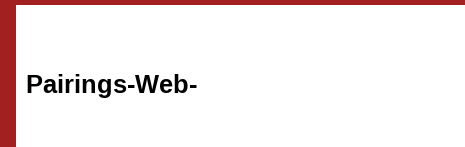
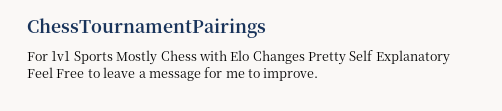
- Pairings-Web-
+ ChessTournamentPairings
+ For 1v1 Sports Mostly Chess with Elo Changes Pretty Self Explanatory Feel Free to leave a message for me to improve.

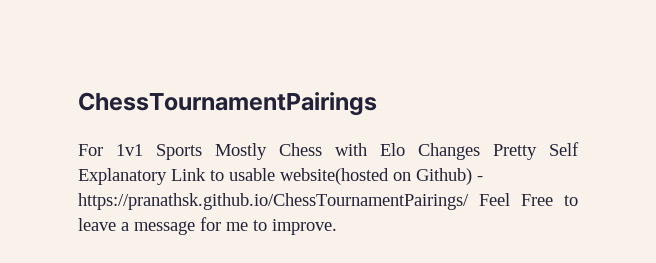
- For 1v1 Sports Mostly Chess with Elo Changes Pretty Self Explanatory Feel Free to leave a message for me to improve.
+ For 1v1 Sports Mostly Chess with Elo Changes Pretty Self Explanatory Link to usable website(hosted on Github) - https://pranathsk.github.io/ChessTournamentPairings/ Feel Free to leave a message for me to improve.

